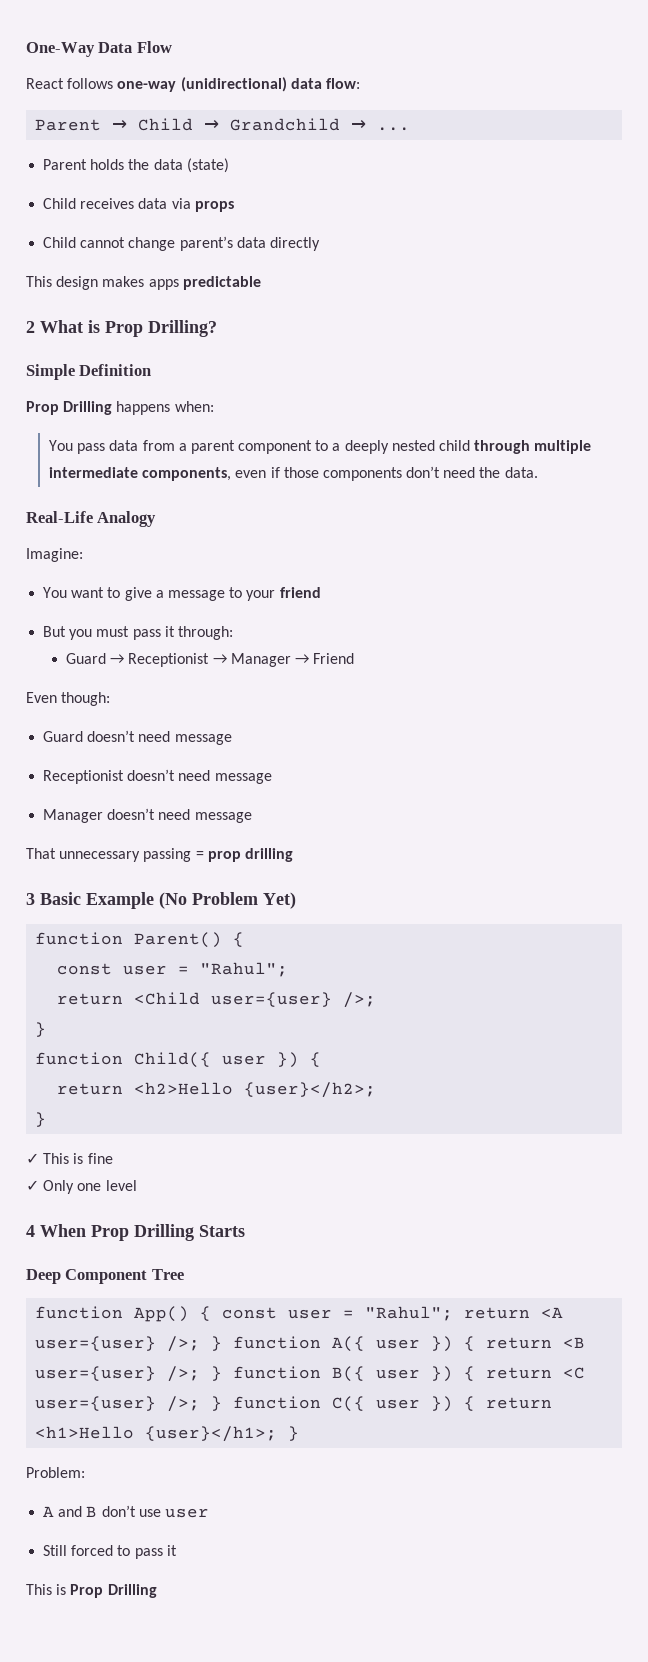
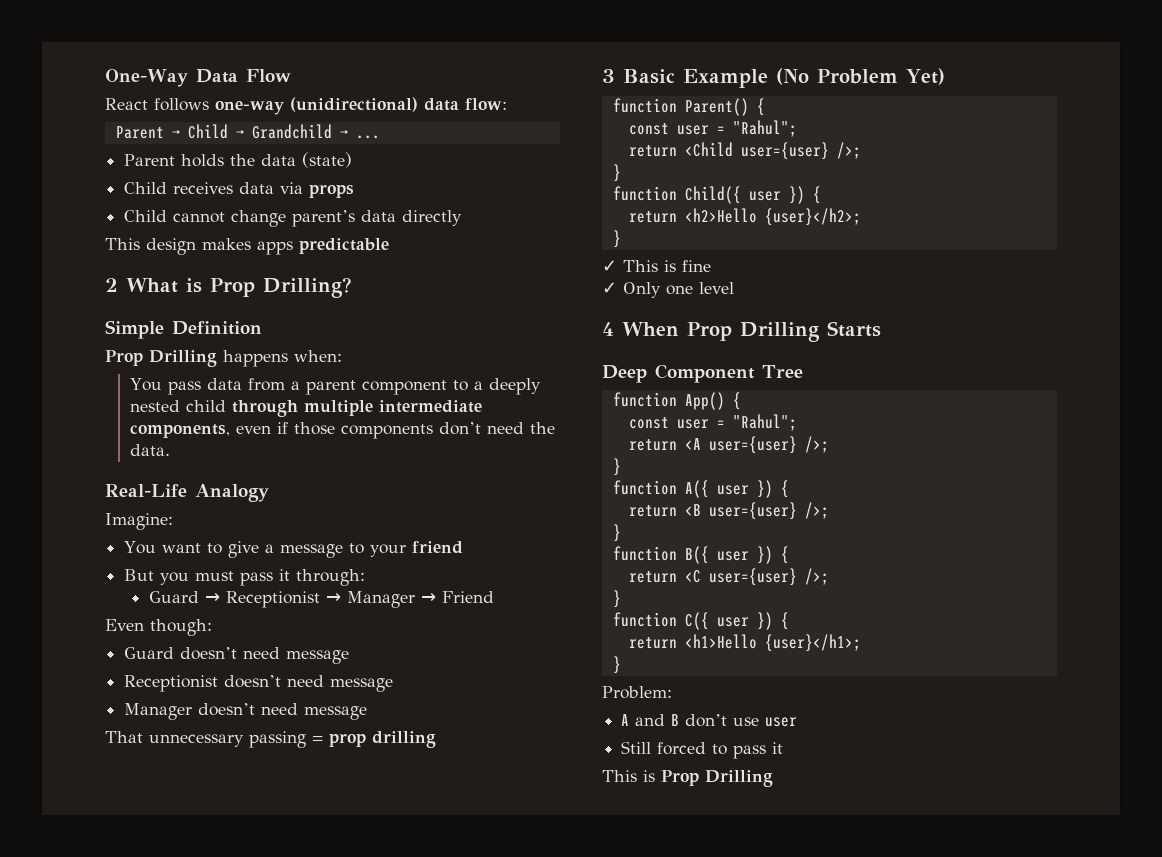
- function App() { const user = "Rahul"; return <A user={user} />; } function A({ user }) { return <B user={user} />; } function B({ user }) { return <C user={user} />; } function C({ user }) { return <h1>Hello {user}</h1>; }
+ function App() {
+ const user = "Rahul";
+ return <A user={user} />;
+ }
+ function A({ user }) {
+ return <B user={user} />;
+ }
+ function B({ user }) {
+ return <C user={user} />;
+ }
+ function C({ user }) {
+ return <h1>Hello {user}</h1>;
+ }

